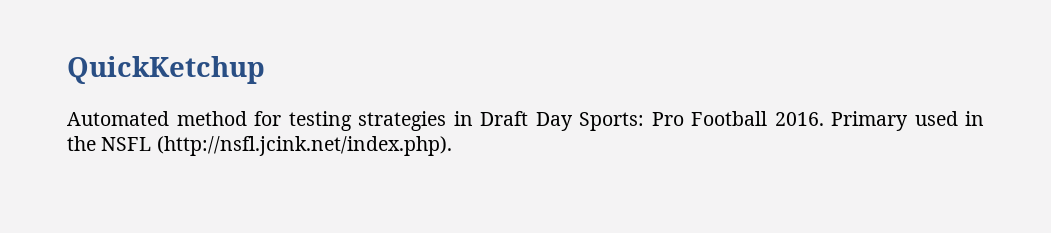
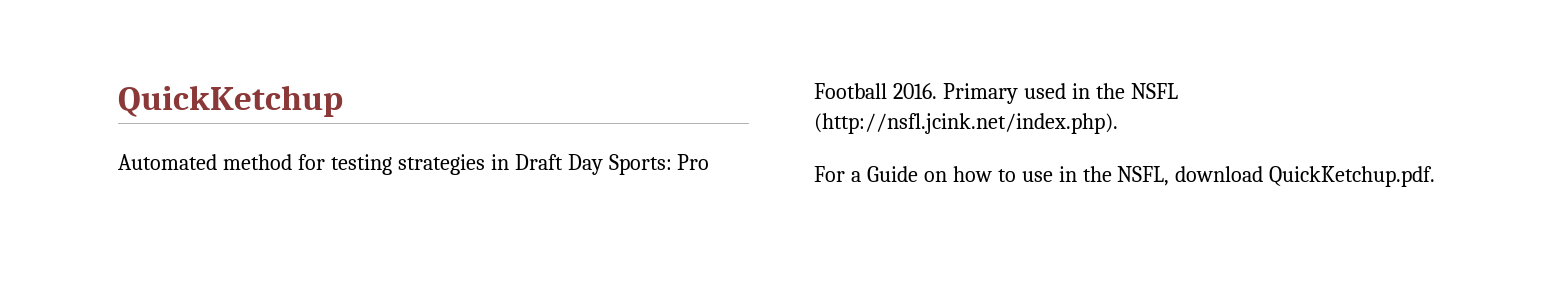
+ For a Guide on how to use in the NSFL, download QuickKetchup.pdf.

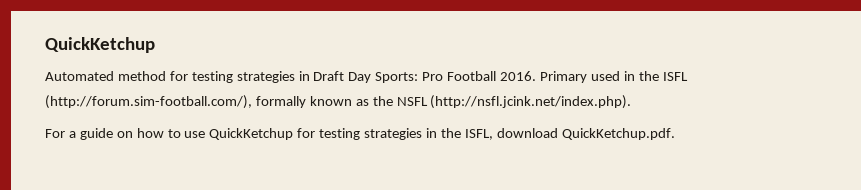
- Primary used in the NSFL (http://nsfl.jcink.net/index.php).
+ Primary used in the ISFL (http://forum.sim-football.com/), formally known as the NSFL (http://nsfl.jcink.net/index.php).
- For a Guide on how to use in the NSFL, download QuickKetchup.pdf.
+ For a guide on how to use QuickKetchup for testing strategies in the ISFL, download QuickKetchup.pdf.

